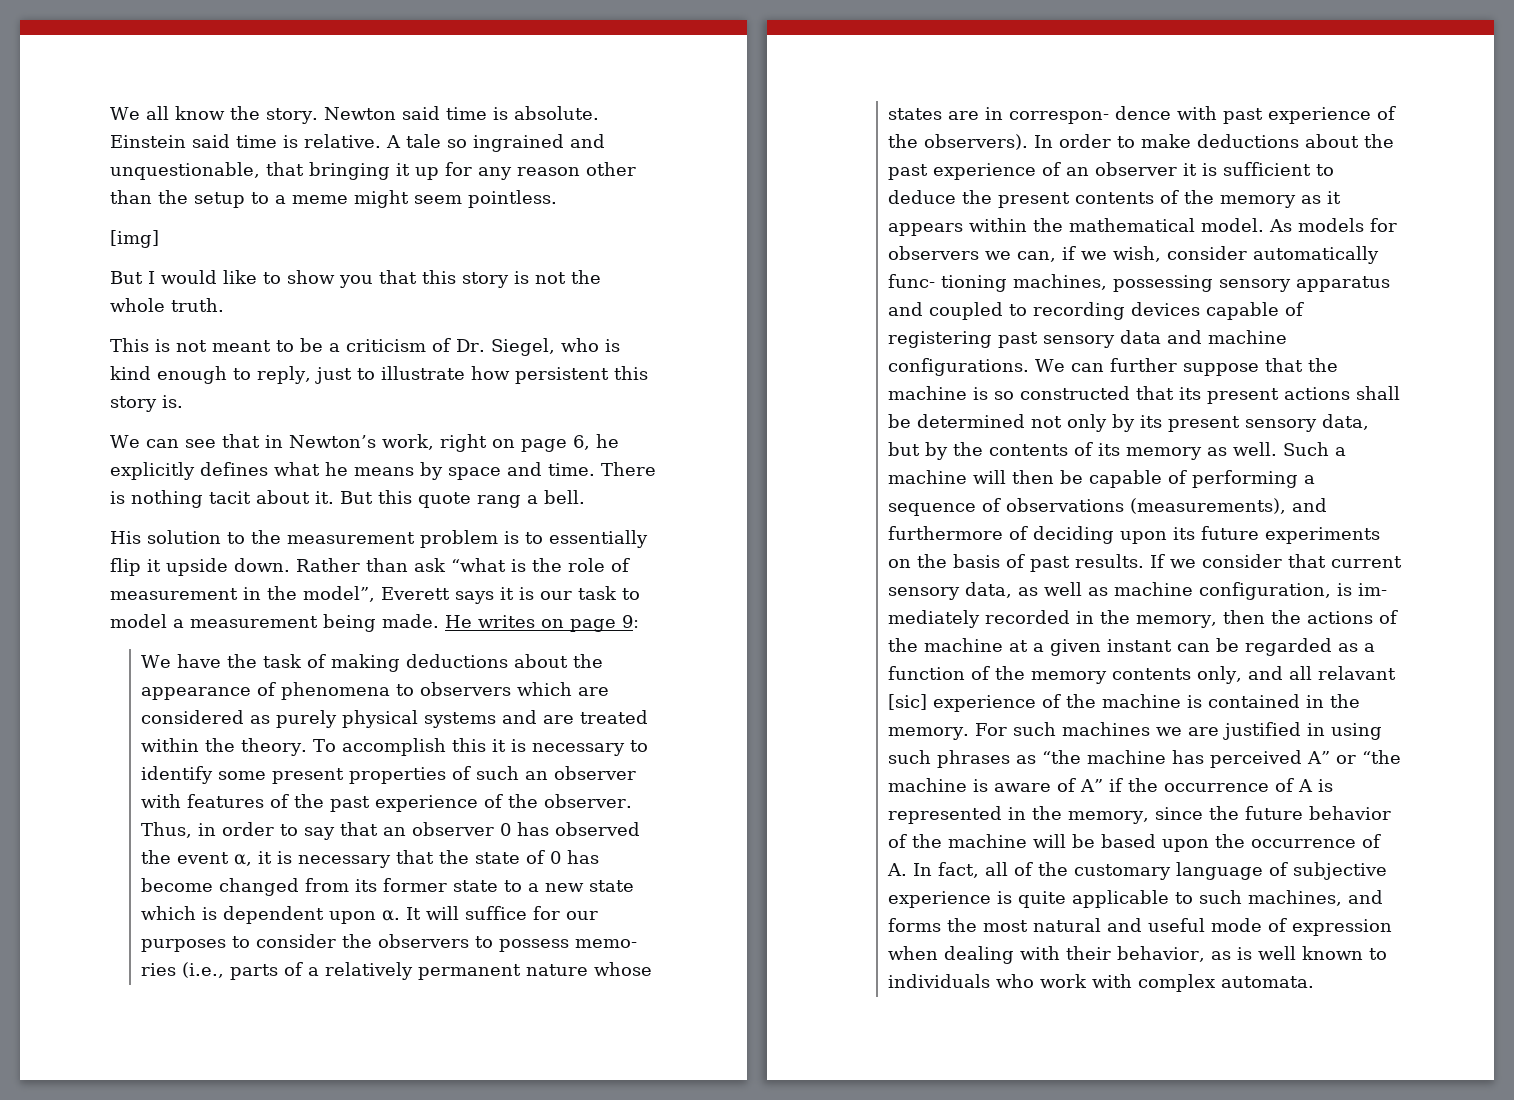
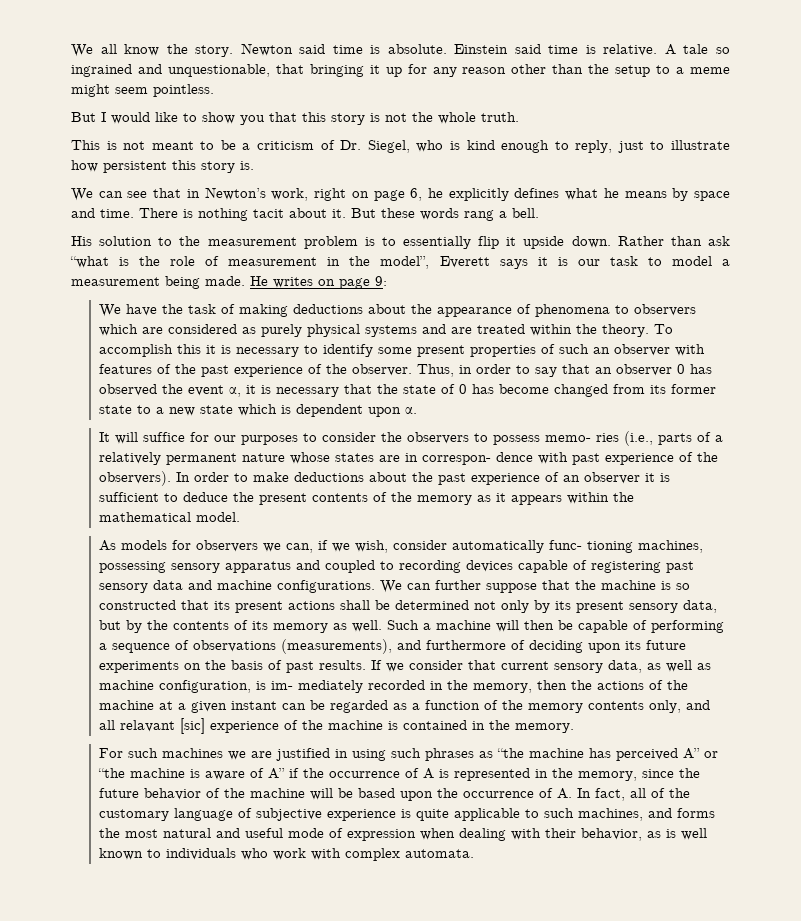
- [img]
- But this quote rang a bell.
+ But these words rang a bell.
- Thus, in order to say that an observer 0 has observed the event α, it is necessary that the state of 0 has become changed from its former state to a new state which is dependent upon α. It will suffice for our purposes to consider the observers to possess memo- ries (i.e., parts of a relatively permanent nature whose states are in correspon- dence with past experience of the observers).
+ Thus, in order to say that an observer 0 has observed the event α, it is necessary that the state of 0 has become changed from its former state to a new state which is dependent upon α.
+ It will suffice for our purposes to consider the observers to possess memo- ries (i.e., parts of a relatively permanent nature whose states are in correspon- dence with past experience of the observers).
- In order to make deductions about the past experience of an observer it is sufficient to deduce the present contents of the memory as it appears within the mathematical model. As models for observers we can, if we wish, consider automatically func- tioning machines, possessing sensory apparatus and coupled to recording devices capable of registering past sensory data and machine configurations.
+ In order to make deductions about the past experience of an observer it is sufficient to deduce the present contents of the memory as it appears within the mathematical model.
+ As models for observers we can, if we wish, consider automatically func- tioning machines, possessing sensory apparatus and coupled to recording devices capable of registering past sensory data and machine configurations.
- If we consider that current sensory data, as well as machine configuration, is im- mediately recorded in the memory, then the actions of the machine at a given instant can be regarded as a function of the memory contents only, and all relavant [sic] experience of the machine is contained in the memory. For such machines we are justified in using such phrases as “the machine has perceived A” or “the machine is aware of A” if the occurrence of A is represented in the memory, since the future behavior of the machine will be based upon the occurrence of A. In fact, all of the customary language of subjective experience is quite applicable to such machines, and forms the most natural and useful mode of expression when dealing with their behavior, as is well known to individuals who work with complex automata.
+ If we consider that current sensory data, as well as machine configuration, is im- mediately recorded in the memory, then the actions of the machine at a given instant can be regarded as a function of the memory contents only, and all relavant [sic] experience of the machine is contained in the memory.
+ For such machines we are justified in using such phrases as “the machine has perceived A” or “the machine is aware of A” if the occurrence of A is represented in the memory, since the future behavior of the machine will be based upon the occurrence of A. In fact, all of the customary language of subjective experience is quite applicable to such machines, and forms the most natural and useful mode of expression when dealing with their behavior, as is well known to individuals who work with complex automata.

